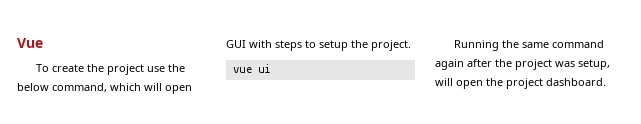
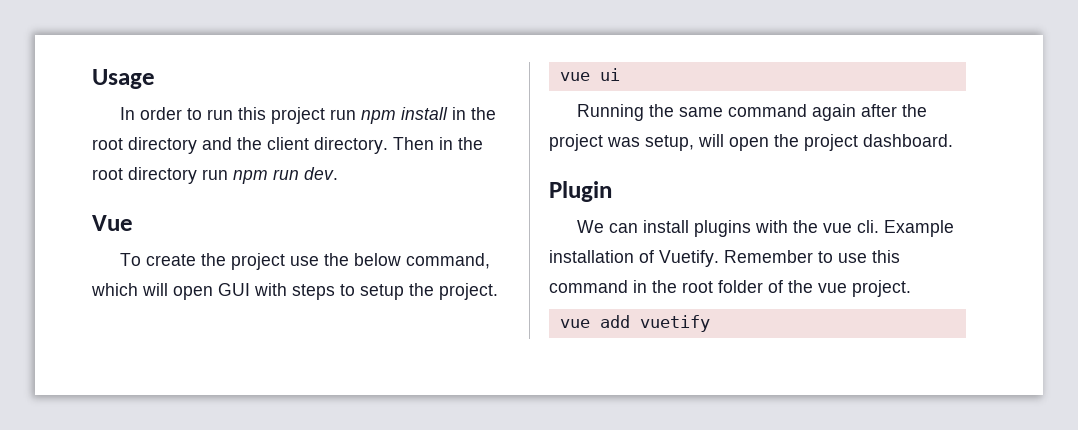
+ Usage
+ In order to run this project run npm install in the root directory and the client directory. Then in the root directory run npm run dev.
+ Plugin
+ We can install plugins with the vue cli. Example installation of Vuetify. Remember to use this command in the root folder of the vue project.
+ vue add vuetify

